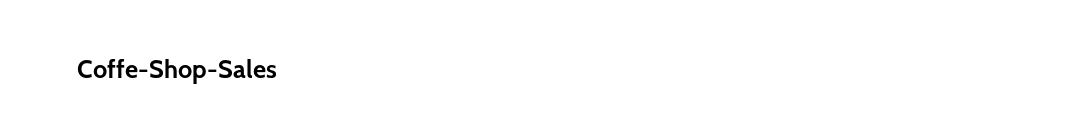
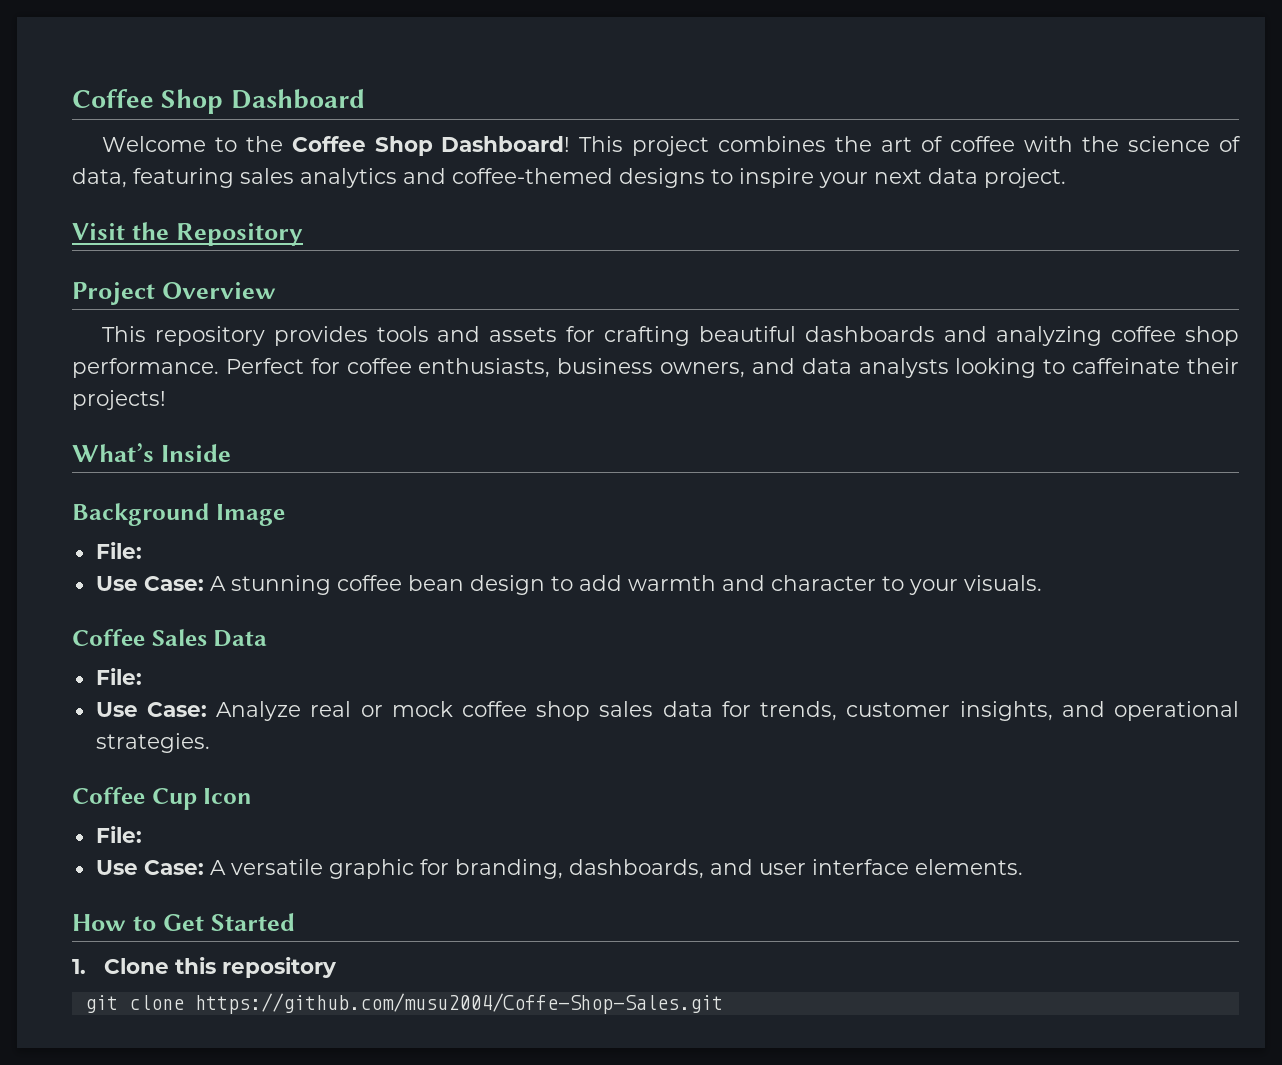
- Coffe-Shop-Sales
+ Coffee Shop Dashboard
+ Welcome to the Coffee Shop Dashboard! This project combines the art of coffee with the science of data, featuring sales analytics and coffee-themed designs to inspire your next data project.
+ Visit the Repository
+ Project Overview
+ This repository provides tools and assets for crafting beautiful dashboards and analyzing coffee shop performance. Perfect for coffee enthusiasts, business owners, and data analysts looking to caffeinate their projects!
+ What’s Inside
+ Background Image
+ File:
+ Use Case: A stunning coffee bean design to add warmth and character to your visuals.
+ Coffee Sales Data
+ File:
+ Use Case: Analyze real or mock coffee shop sales data for trends, customer insights, and operational strategies.
+ Coffee Cup Icon
+ File:
+ Use Case: A versatile graphic for branding, dashboards, and user interface elements.
+ How to Get Started
+ 1. Clone this repository
+ git clone https://github.com/musu2004/Coffe-Shop-Sales.git

